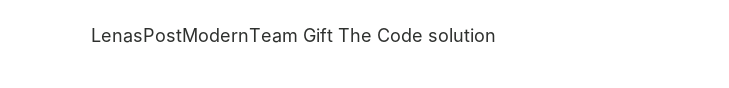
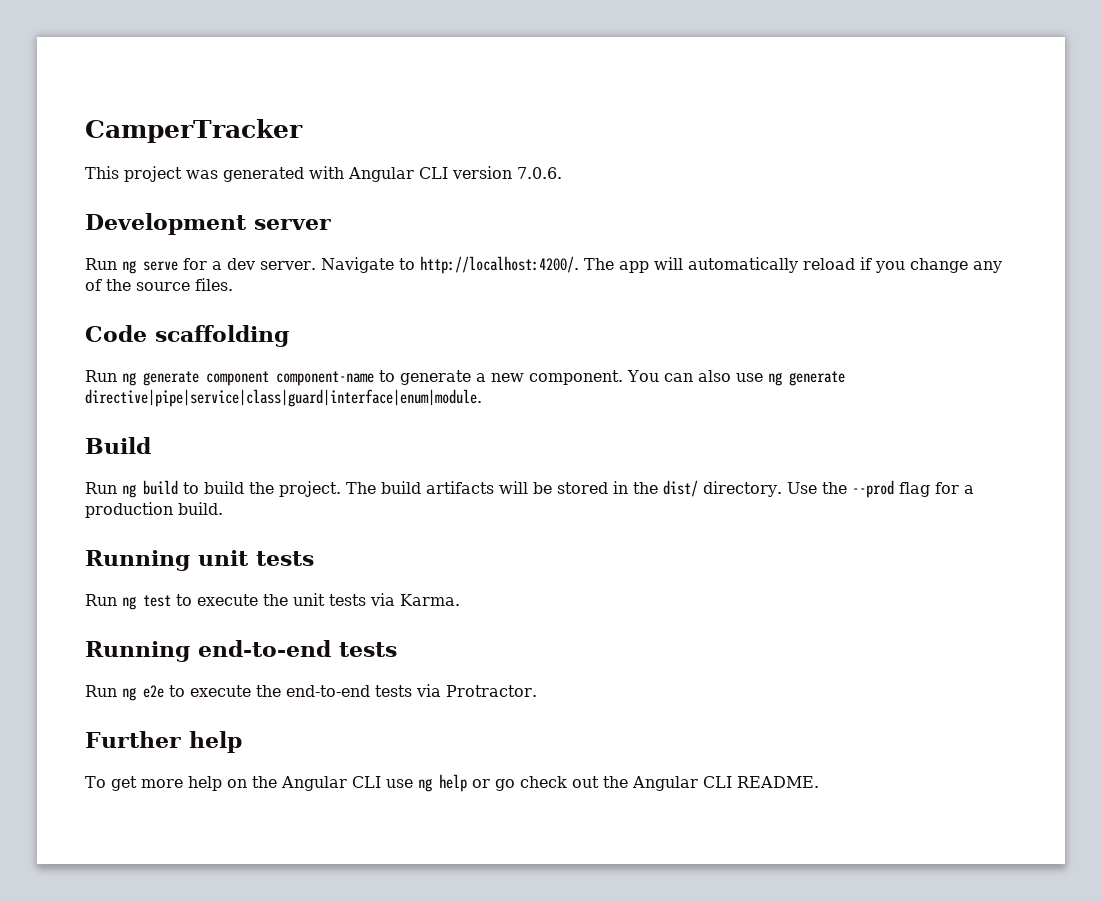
- LenasPostModernTeam Gift The Code solution
+ CamperTracker
+ This project was generated with Angular CLI version 7.0.6.
+ Development server
+ Run ng serve for a dev server. Navigate to http://localhost:4200/. The app will automatically reload if you change any of the source files.
+ Code scaffolding
+ Run ng generate component component-name to generate a new component. You can also use ng generate directive|pipe|service|class|guard|interface|enum|module.
+ Build
+ Run ng build to build the project. The build artifacts will be stored in the dist/ directory. Use the --prod flag for a production build.
+ Running unit tests
+ Run ng test to execute the unit tests via Karma.
+ Running end-to-end tests
+ Run ng e2e to execute the end-to-end tests via Protractor.
+ Further help
+ To get more help on the Angular CLI use ng help or go check out the Angular CLI README.

